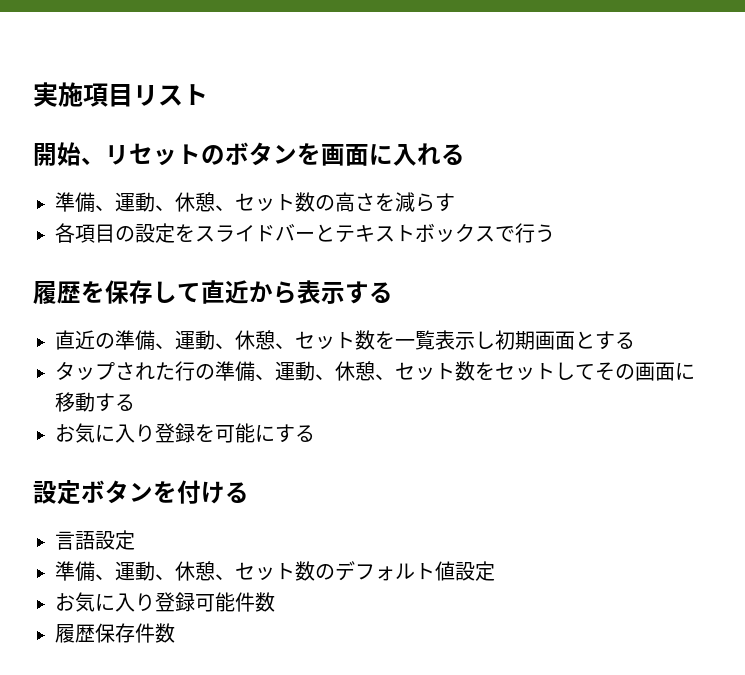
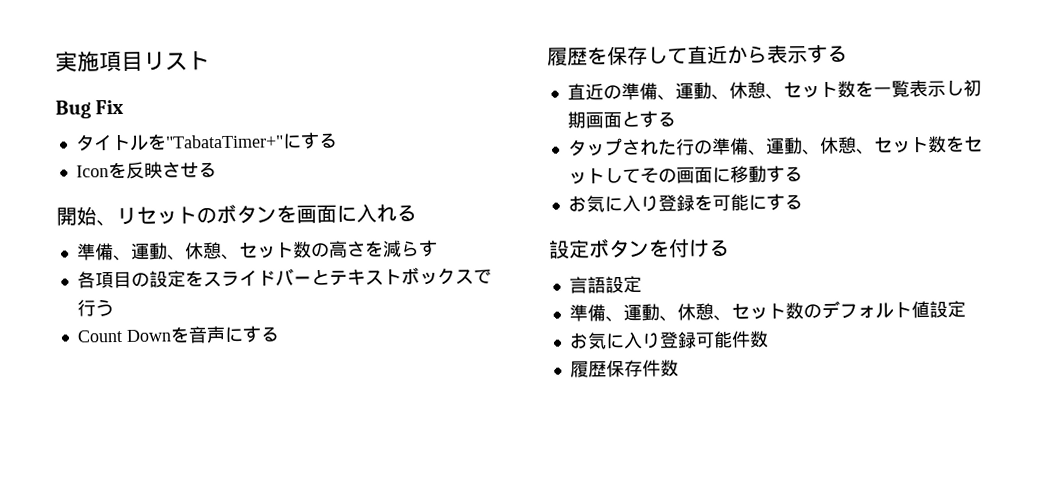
+ Bug Fix
+ タイトルを"TabataTimer+"にする
+ Iconを反映させる
+ Count Downを音声にする

